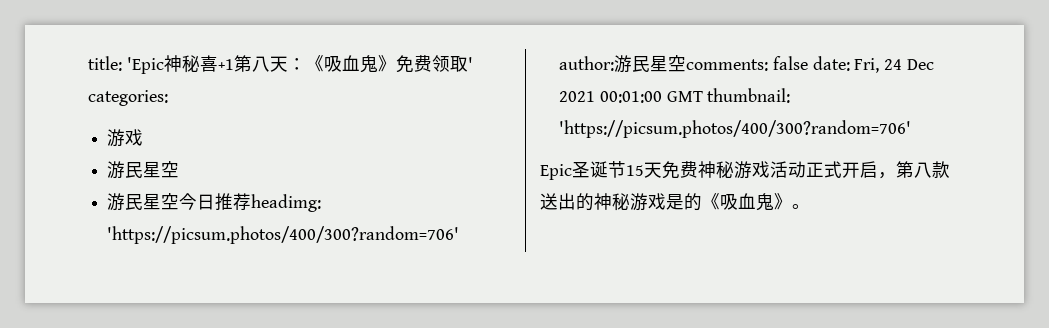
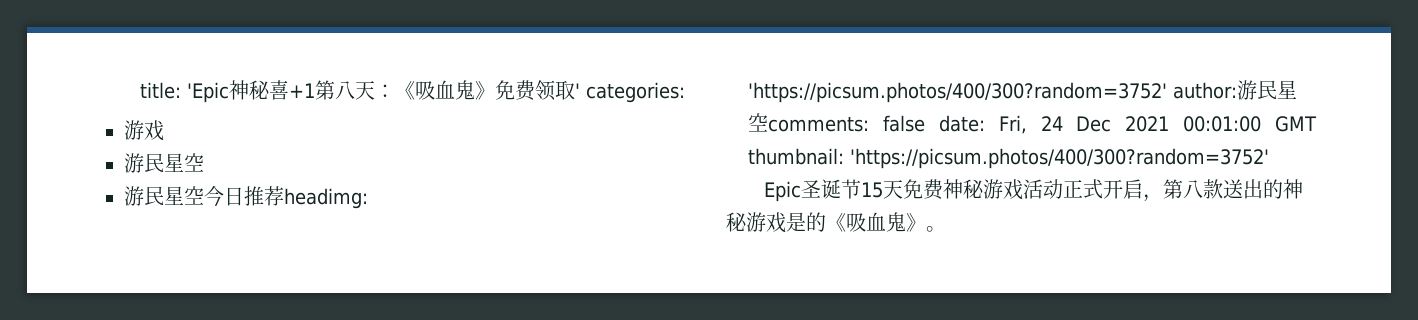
- 游民星空今日推荐headimg: 'https://picsum.photos/400/300?random=706' author:游民星空comments: false date: Fri, 24 Dec 2021 00:01:00 GMT thumbnail: 'https://picsum.photos/400/300?random=706'
+ 游民星空今日推荐headimg: 'https://picsum.photos/400/300?random=3752' author:游民星空comments: false date: Fri, 24 Dec 2021 00:01:00 GMT thumbnail: 'https://picsum.photos/400/300?random=3752'

